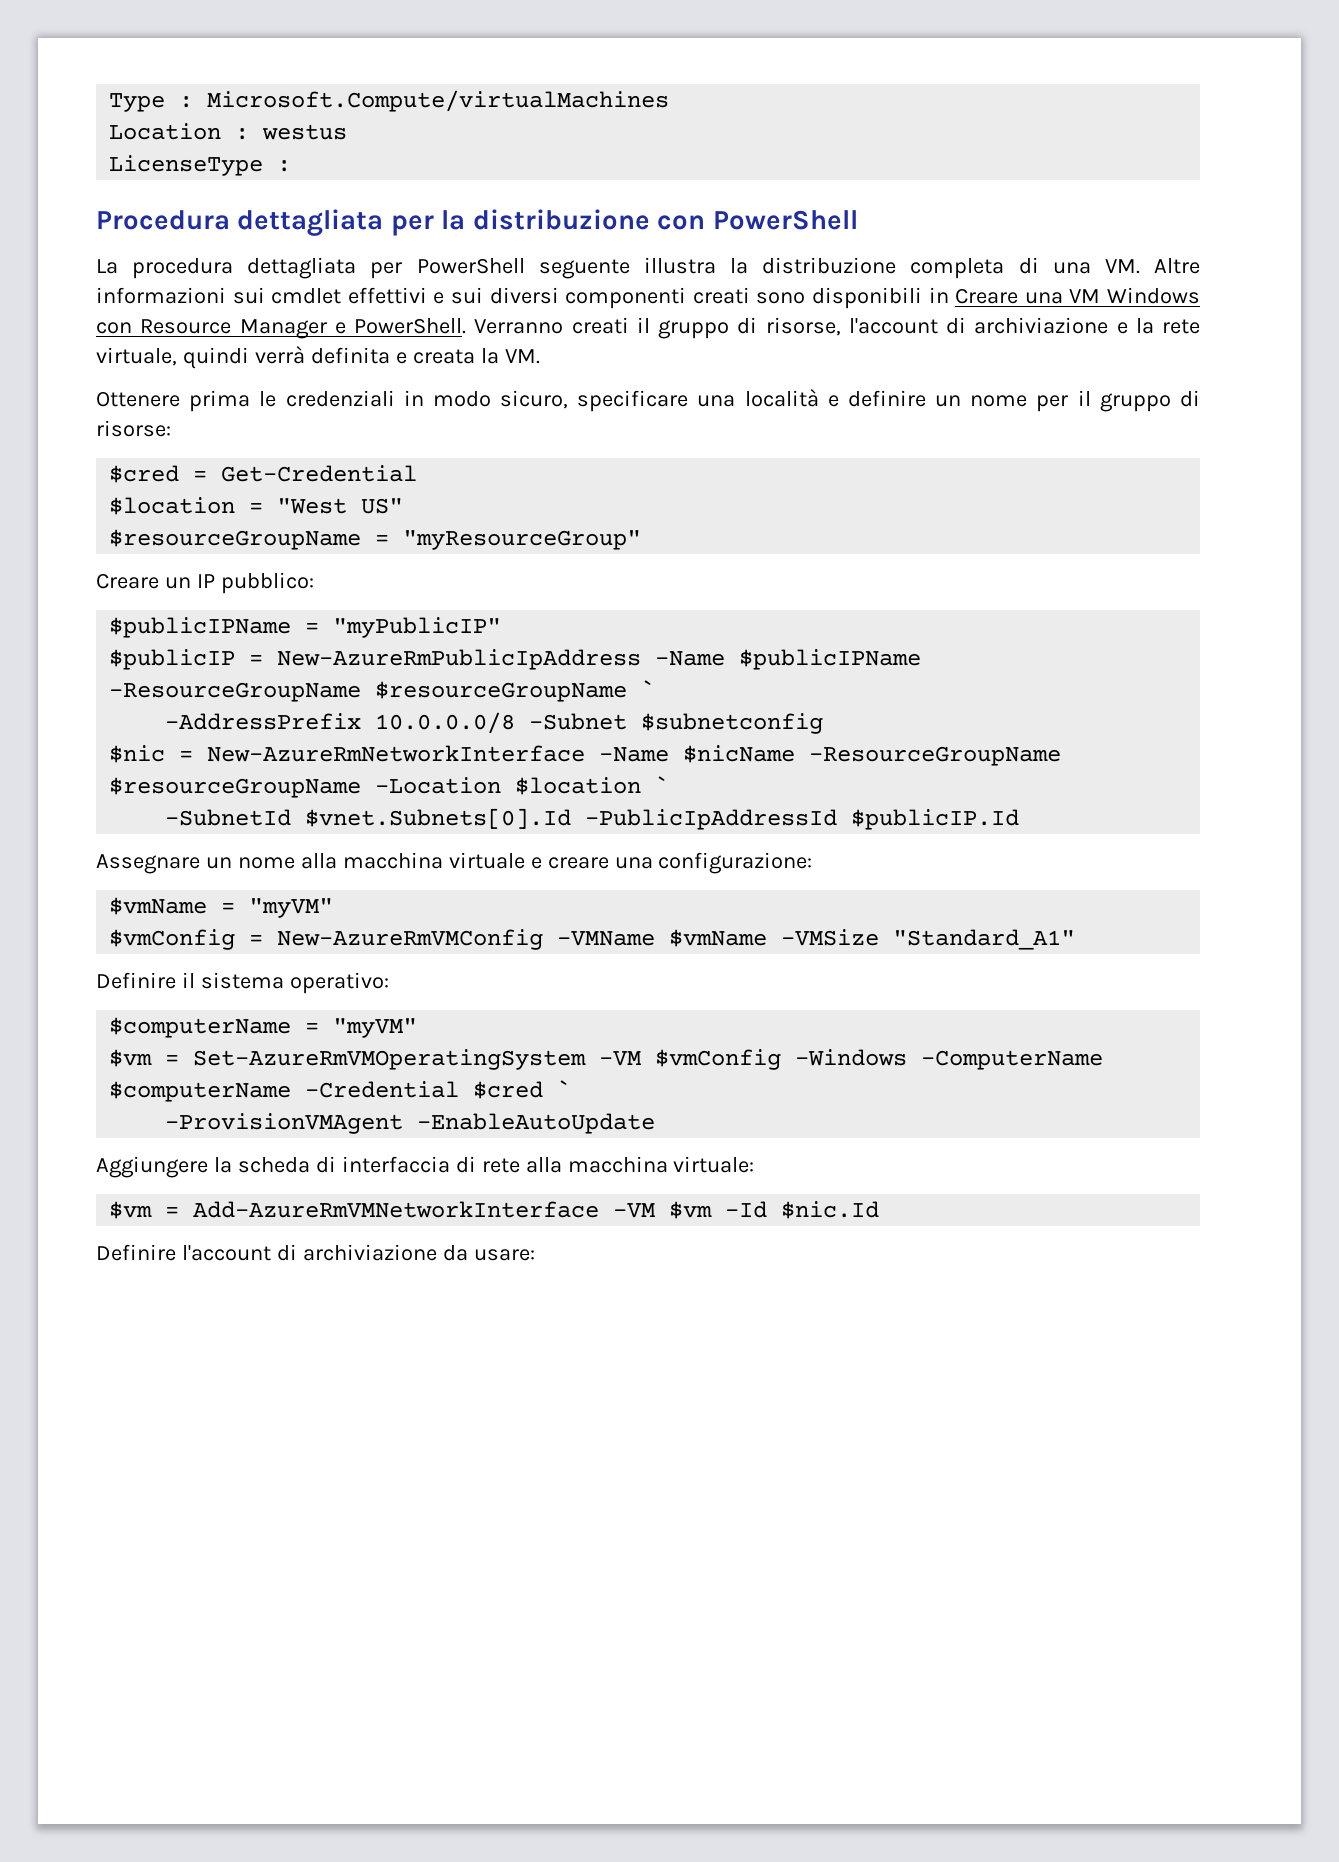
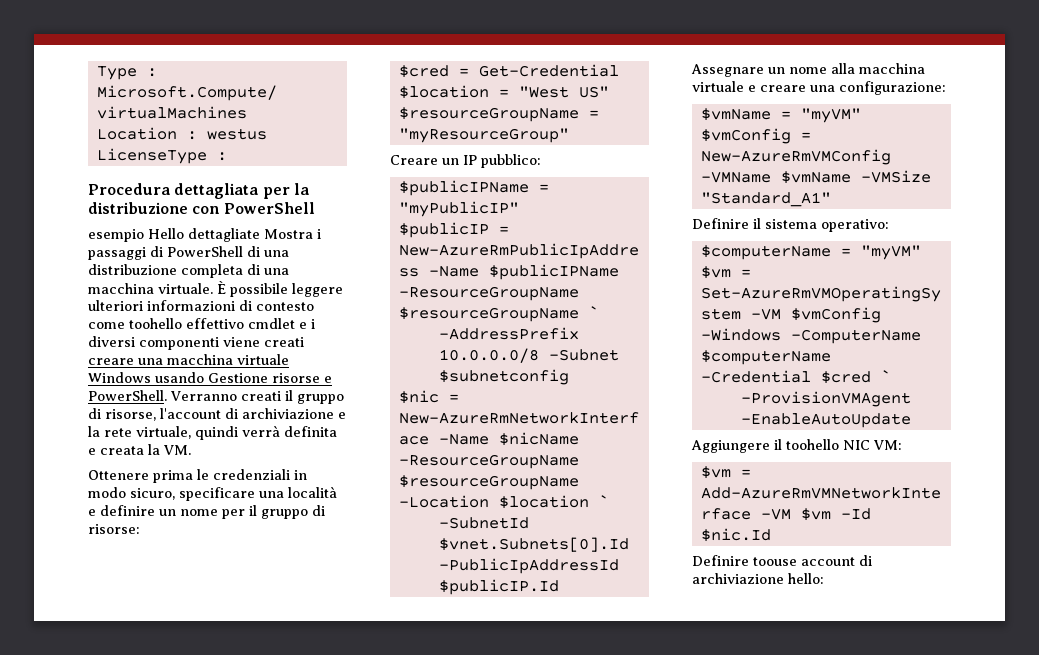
- La procedura dettagliata per PowerShell seguente illustra la distribuzione completa di una VM. Altre informazioni sui cmdlet effettivi e sui diversi componenti creati sono disponibili in Creare una VM Windows con Resource Manager e PowerShell.
+ esempio Hello dettagliate Mostra i passaggi di PowerShell di una distribuzione completa di una macchina virtuale. È possibile leggere ulteriori informazioni di contesto come toohello effettivo cmdlet e i diversi componenti viene creati creare una macchina virtuale Windows usando Gestione risorse e PowerShell.
- Aggiungere la scheda di interfaccia di rete alla macchina virtuale:
+ Aggiungere il toohello NIC VM:
- Definire l'account di archiviazione da usare:
+ Definire toouse account di archiviazione hello:

